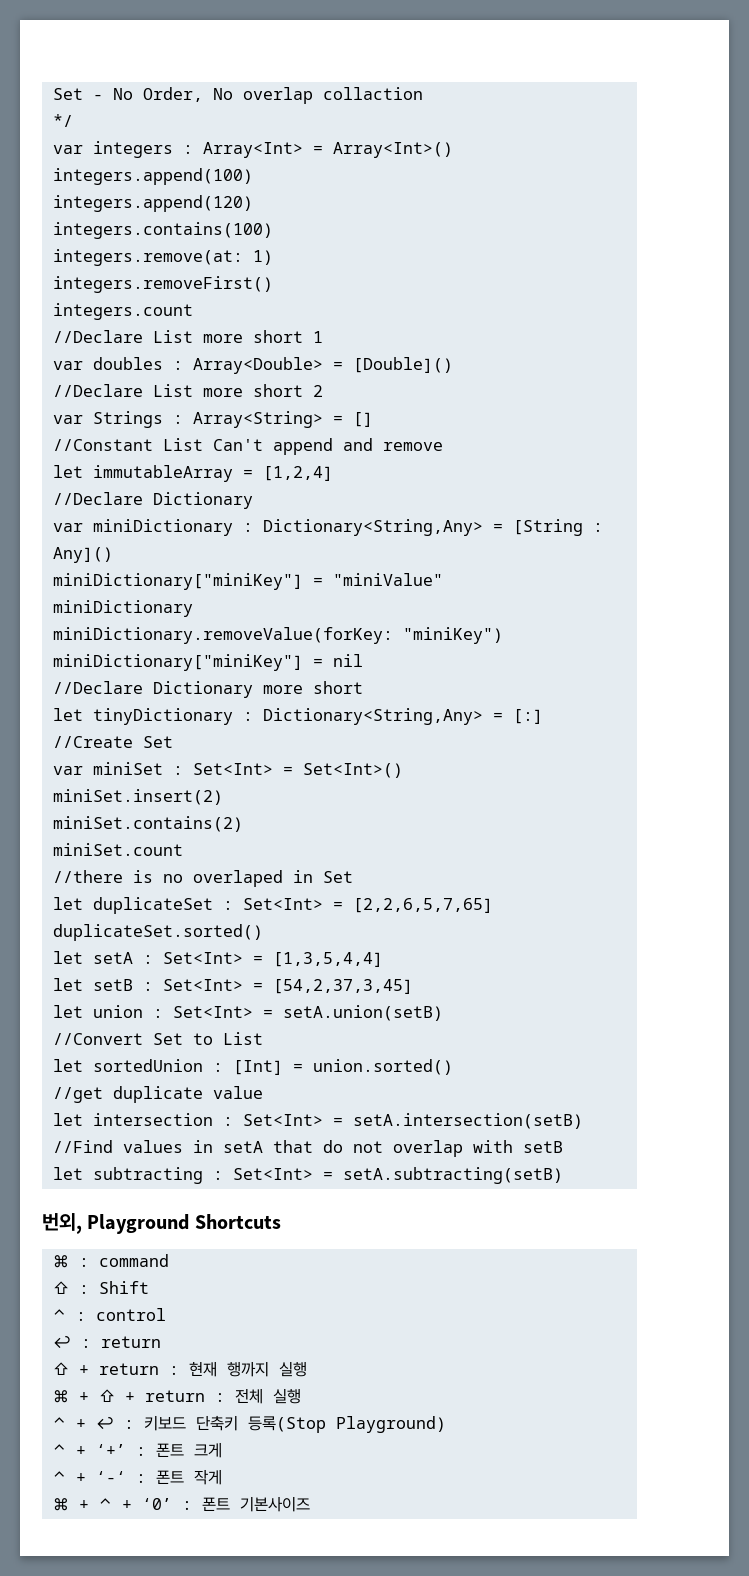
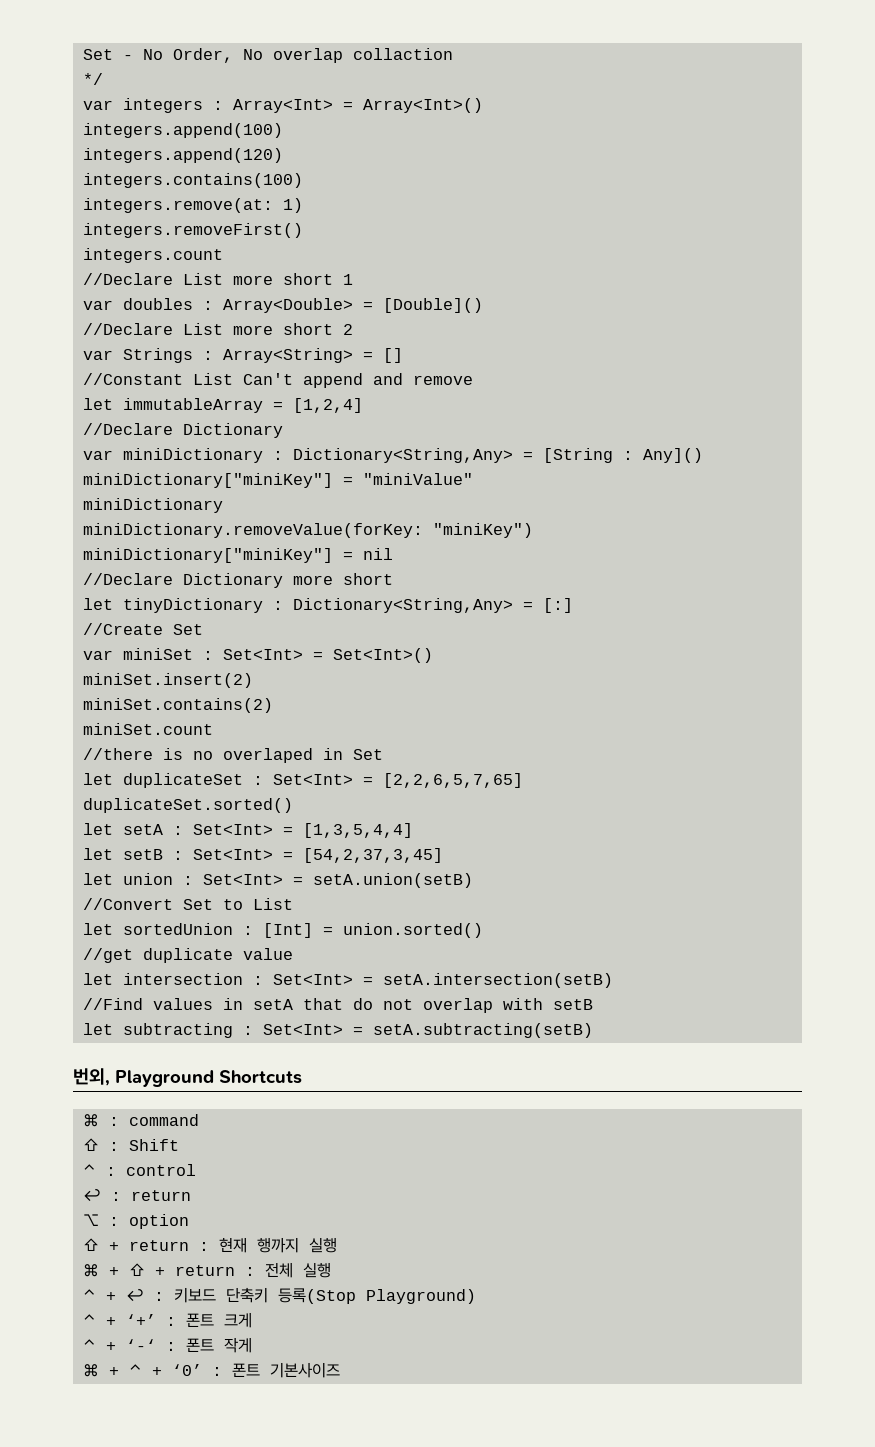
+ ⌥ : option

